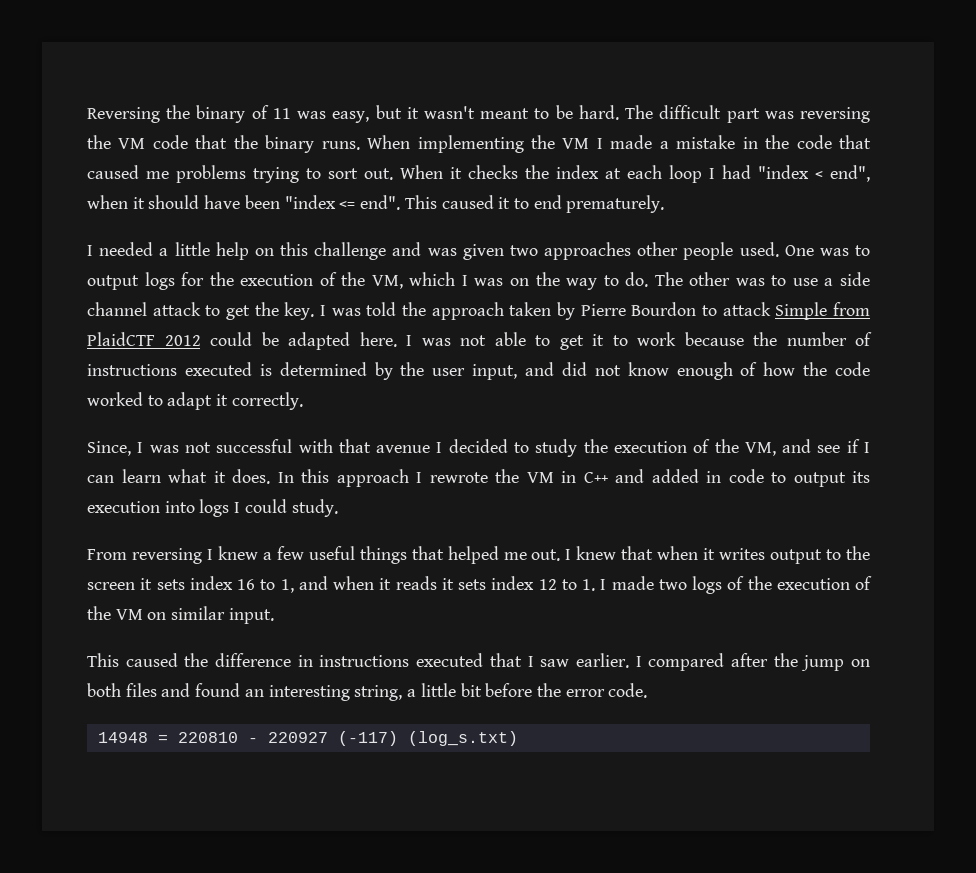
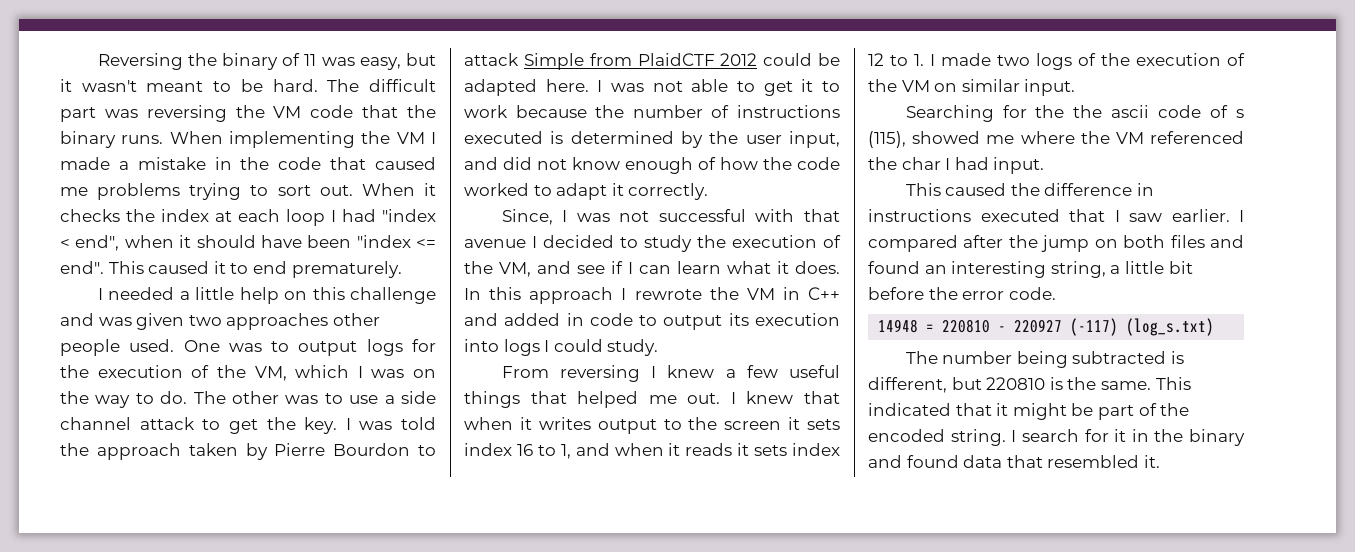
+ Searching for the the ascii code of s (115), showed me where the VM referenced the char I had input.
+ The number being subtracted is different, but 220810 is the same. This indicated that it might be part of the encoded string. I search for it in the binary and found data that resembled it.

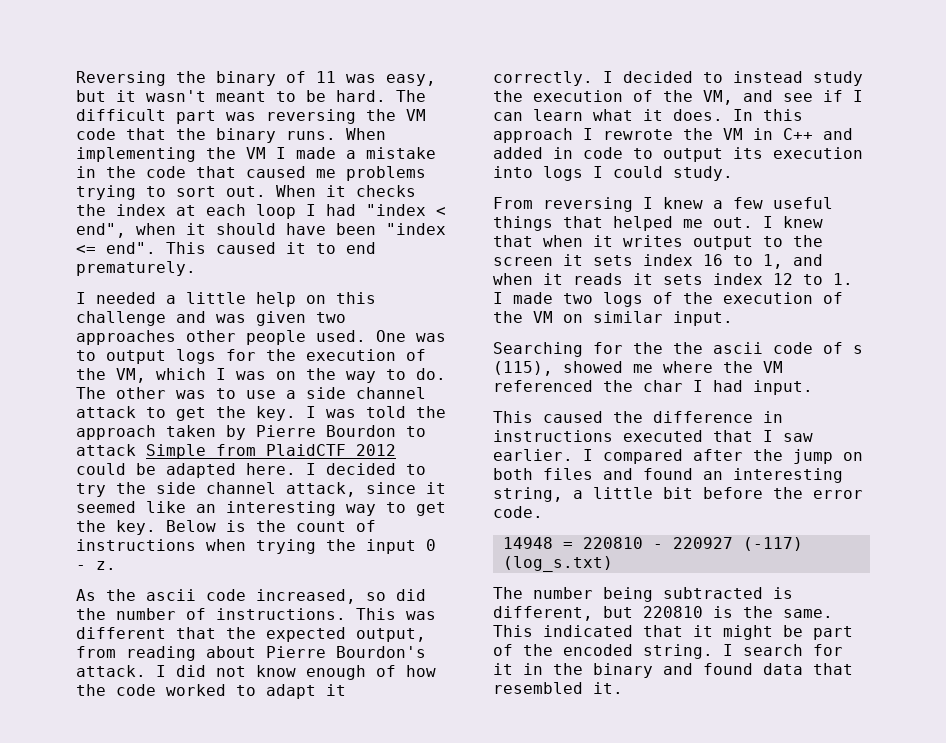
- I was not able to get it to work because the number of instructions executed is determined by the user input, and did not know enough of how the code worked to adapt it correctly.
- Since, I was not successful with that avenue I decided to study the execution of the VM, and see if I can learn what it does.
+ I decided to try the side channel attack, since it seemed like an interesting way to get the key. Below is the count of instructions when trying the input 0 - z.
+ As the ascii code increased, so did the number of instructions. This was different that the expected output, from reading about Pierre Bourdon's attack. I did not know enough of how the code worked to adapt it correctly. I decided to instead study the execution of the VM, and see if I can learn what it does.

